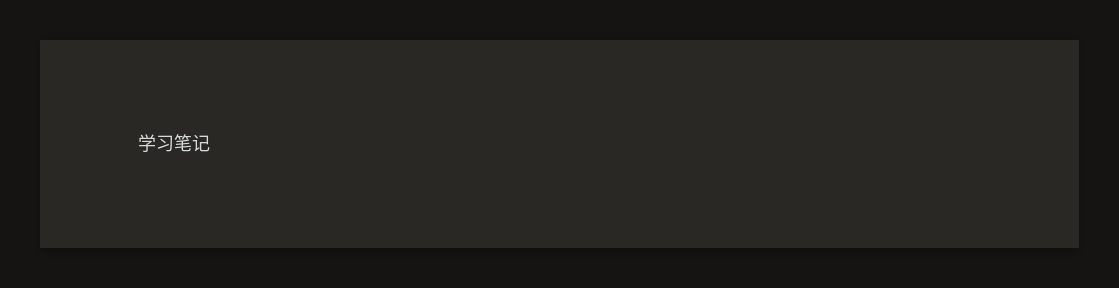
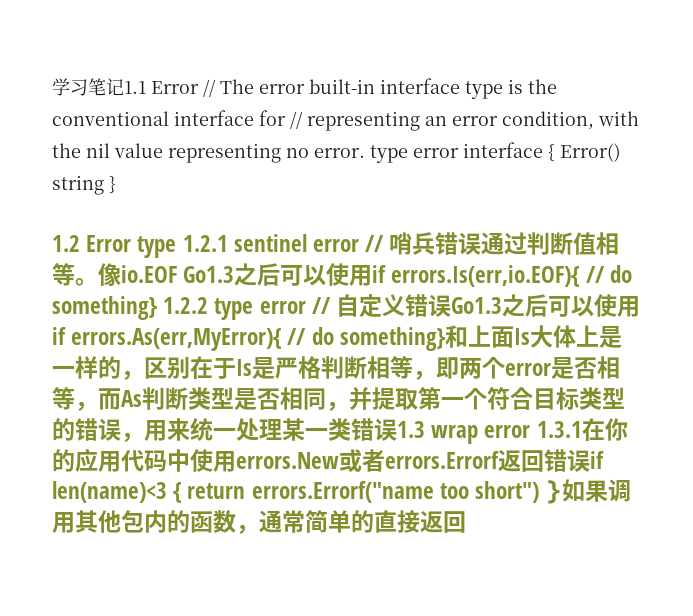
- 学习笔记
+ 学习笔记1.1 Error // The error built-in interface type is the conventional interface for // representing an error condition, with the nil value representing no error. type error interface { Error() string }
+ 1.2 Error type 1.2.1 sentinel error // 哨兵错误通过判断值相等。像io.EOF Go1.3之后可以使用if errors.Is(err,io.EOF){ // do something} 1.2.2 type error // 自定义错误Go1.3之后可以使用if errors.As(err,MyError){ // do something}和上面Is大体上是一样的，区别在于Is是严格判断相等，即两个error是否相等，而As判断类型是否相同，并提取第一个符合目标类型的错误，用来统一处理某一类错误1.3 wrap error 1.3.1在你的应用代码中使用errors.New或者errors.Errorf返回错误if len(name)<3 { return errors.Errorf("name too short") }如果调用其他包内的函数，通常简单的直接返回

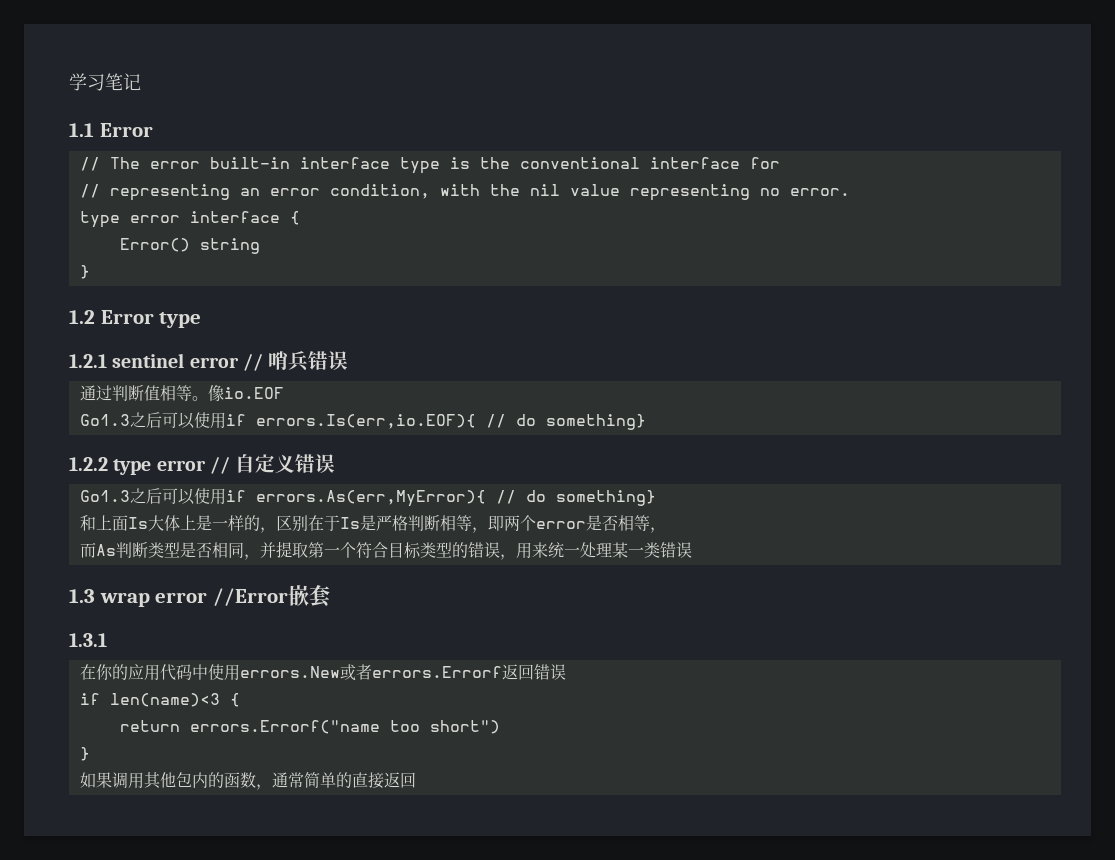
- 学习笔记1.1 Error // The error built-in interface type is the conventional interface for // representing an error condition, with the nil value representing no error. type error interface { Error() string }
+ 学习笔记
+ 1.1 Error
+ // The error built-in interface type is the conventional interface for
+ // representing an error condition, with the nil value representing no error.
+ type error interface {
+ Error() string
+ }
- 1.2 Error type 1.2.1 sentinel error // 哨兵错误通过判断值相等。
+ 1.2 Error type
+ 1.2.1 sentinel error // 哨兵错误
+ 通过判断值相等。
- 像io.EOF Go1.3之后可以使用if errors.Is(err,io.EOF){ // do something} 1.2.2 type error // 自定义错误Go1.3之后可以使用if errors.As(err,MyError){ // do something}和上面Is大体上是一样的，区别在于Is是严格判断相等，即两个error是否相等，而As判断类型是否相同，并提取第一个符合目标类型的错误，用来统一处理某一类错误1.3 wrap error 1.3.1在你的应用代码中使用errors.New或者errors.Errorf返回错误if len(name)<3 { return errors.Errorf("name too short") }如果调用其他包内的函数，通常简单的直接返回
+ 像io.EOF
+ Go1.3之后可以使用if errors.Is(err,io.EOF){ // do something}
+ 1.2.2 type error // 自定义错误
+ Go1.3之后可以使用if errors.As(err,MyError){ // do something}
+ 和上面Is大体上是一样的，区别在于Is是严格判断相等，即两个error是否相等，
+ 而As判断类型是否相同，并提取第一个符合目标类型的错误，用来统一处理某一类错误
+ 1.3 wrap error //Error嵌套
+ 1.3.1
+ 在你的应用代码中使用errors.New或者errors.Errorf返回错误
+ if len(name)<3 {
+ return errors.Errorf("name too short")
+ }
+ 如果调用其他包内的函数，通常简单的直接返回

